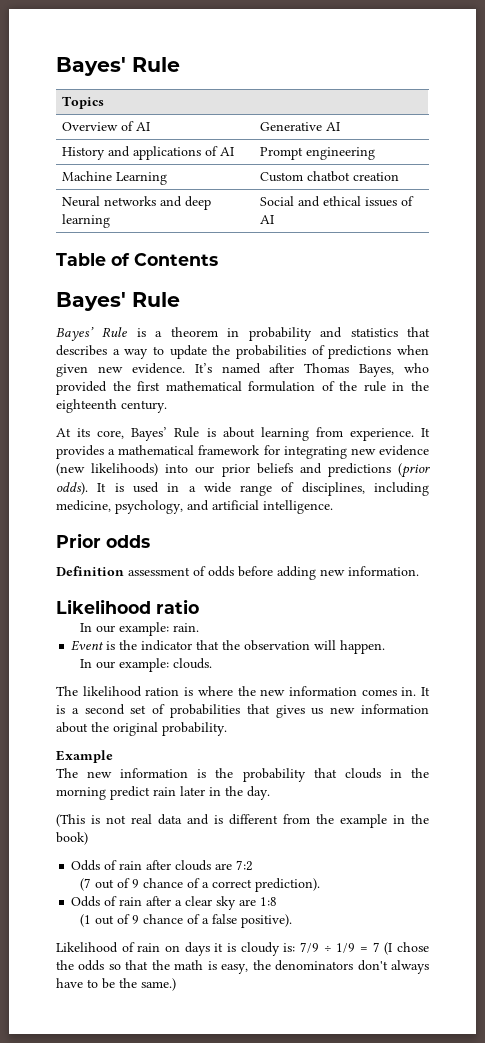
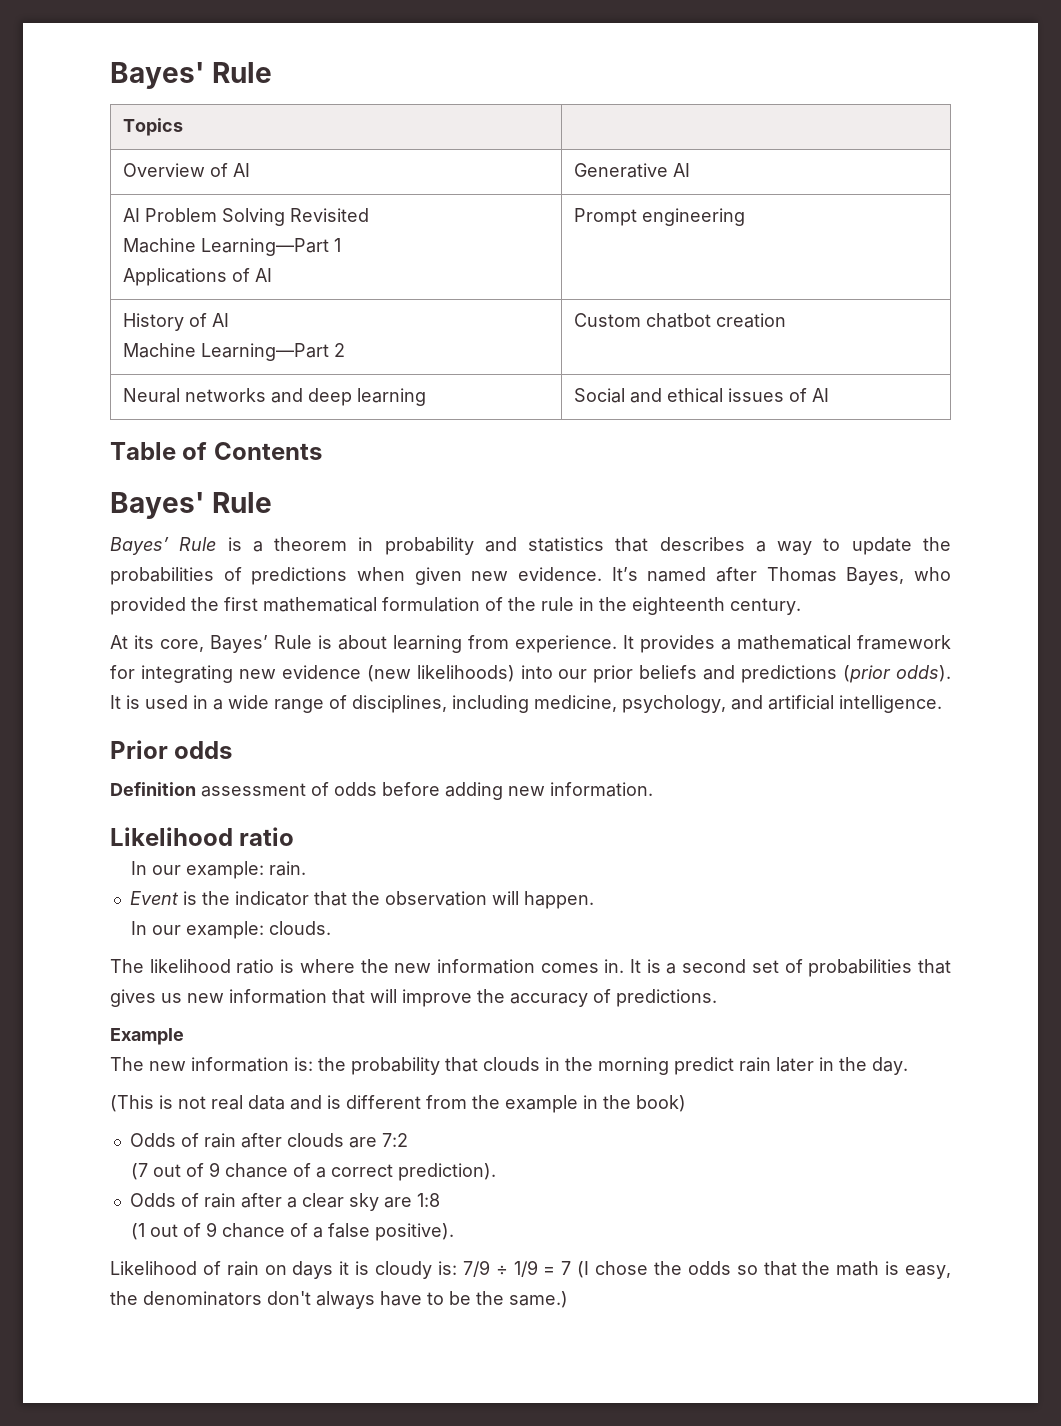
- History and applications of AI | Prompt engineering
- Machine Learning | Custom chatbot creation
+ AI Problem Solving Revisited
+ Machine Learning—Part 1
+ Applications of AI | Prompt engineering
+ History of AI
+ Machine Learning—Part 2 | Custom chatbot creation
- The likelihood ration is where the new information comes in.
+ The likelihood ratio is where the new information comes in.
- It is a second set of probabilities that gives us new information about the original probability.
+ It is a second set of probabilities that gives us new information that will improve the accuracy of predictions.
- The new information is the probability that clouds in the morning predict rain later in the day.
+ The new information is: the probability that clouds in the morning predict rain later in the day.

